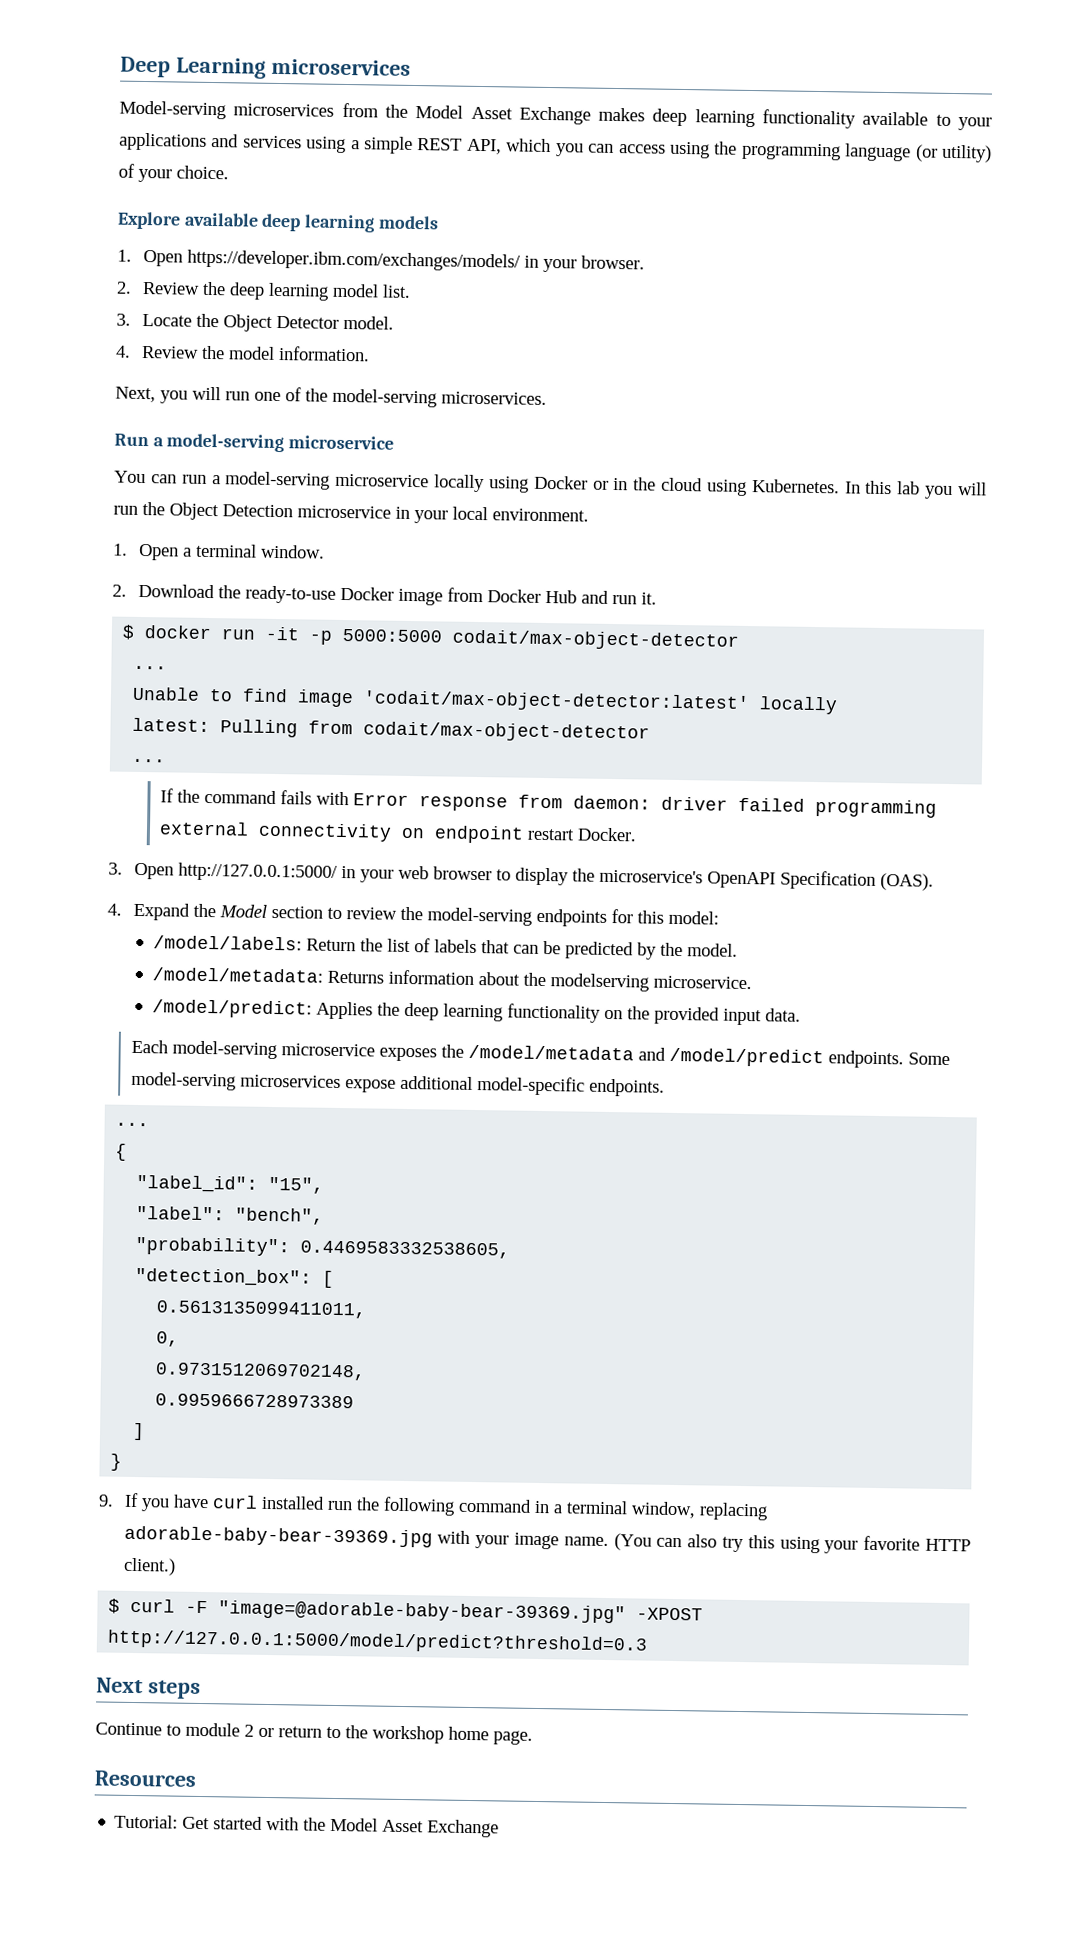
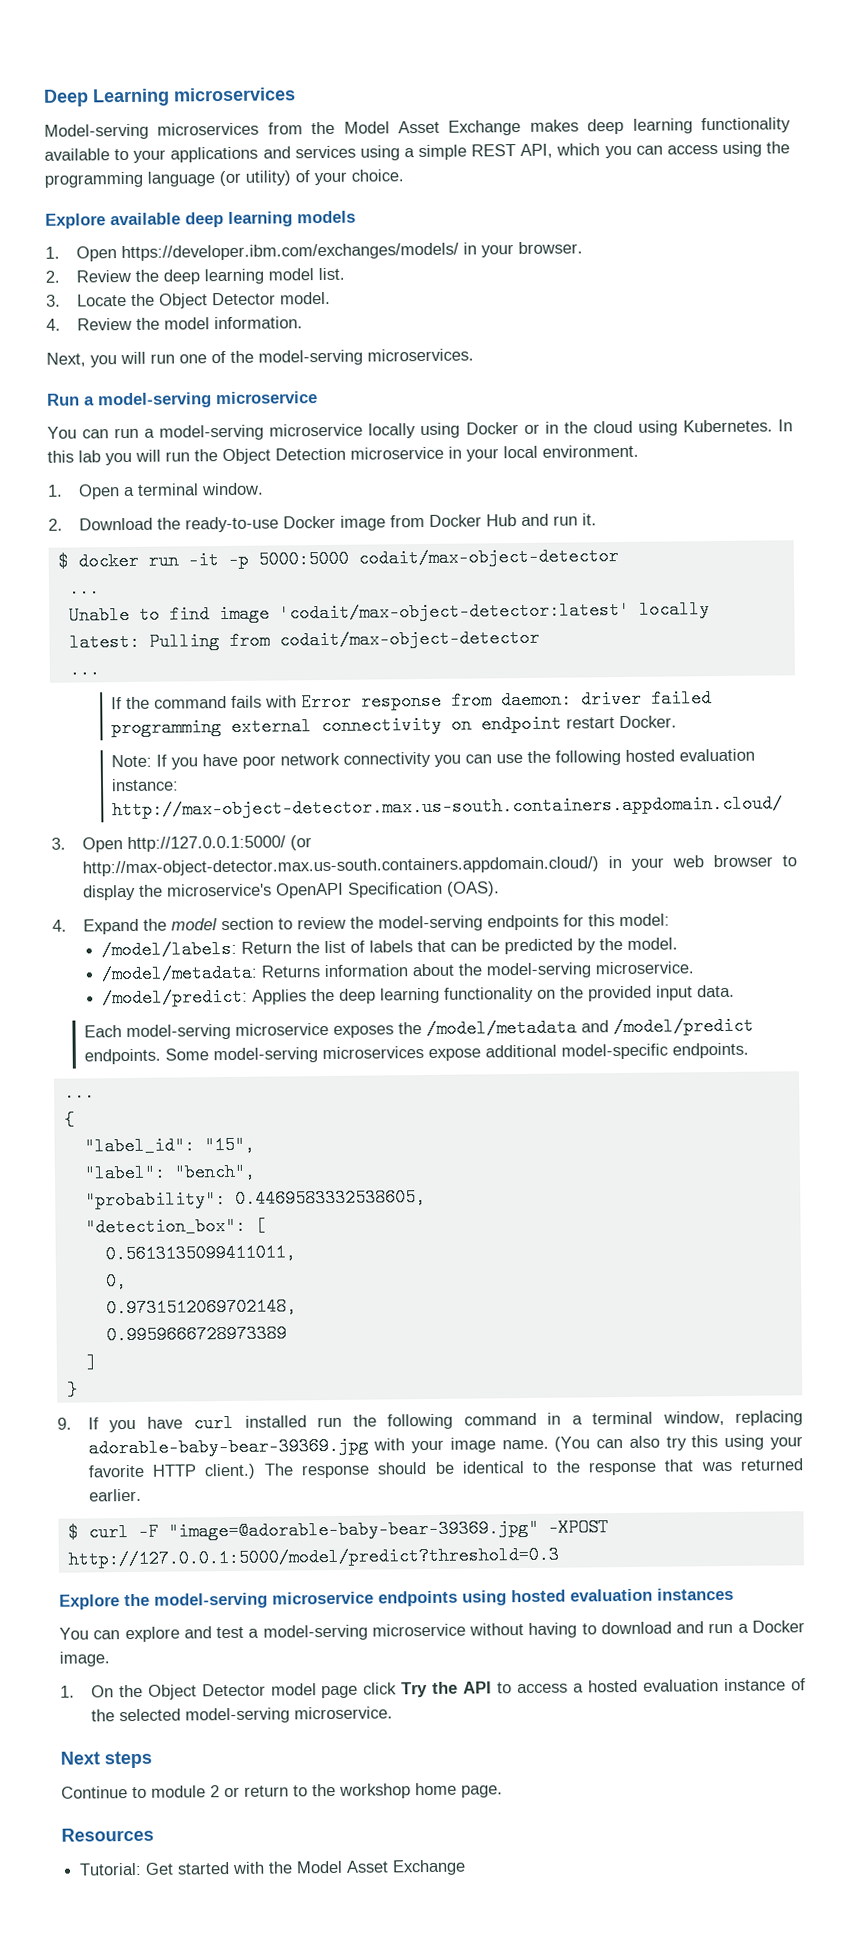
+ Note: If you have poor network connectivity you can use the following hosted evaluation instance: http://max-object-detector.max.us-south.containers.appdomain.cloud/
- 3. Open http://127.0.0.1:5000/ in your web browser to display the microservice's OpenAPI Specification (OAS).
+ 3. Open http://127.0.0.1:5000/ (or http://max-object-detector.max.us-south.containers.appdomain.cloud/) in your web browser to display the microservice's OpenAPI Specification (OAS).
- 4. Expand the Model section to review the model-serving endpoints for this model:
+ 4. Expand the model section to review the model-serving endpoints for this model:
- /model/metadata: Returns information about the modelserving microservice.
+ /model/metadata: Returns information about the model-serving microservice.
+ The response should be identical to the response that was returned earlier.
+ Explore the model-serving microservice endpoints using hosted evaluation instances
+ You can explore and test a model-serving microservice without having to download and run a Docker image.
+ 1. On the Object Detector model page click Try the API to access a hosted evaluation instance of the selected model-serving microservice.

